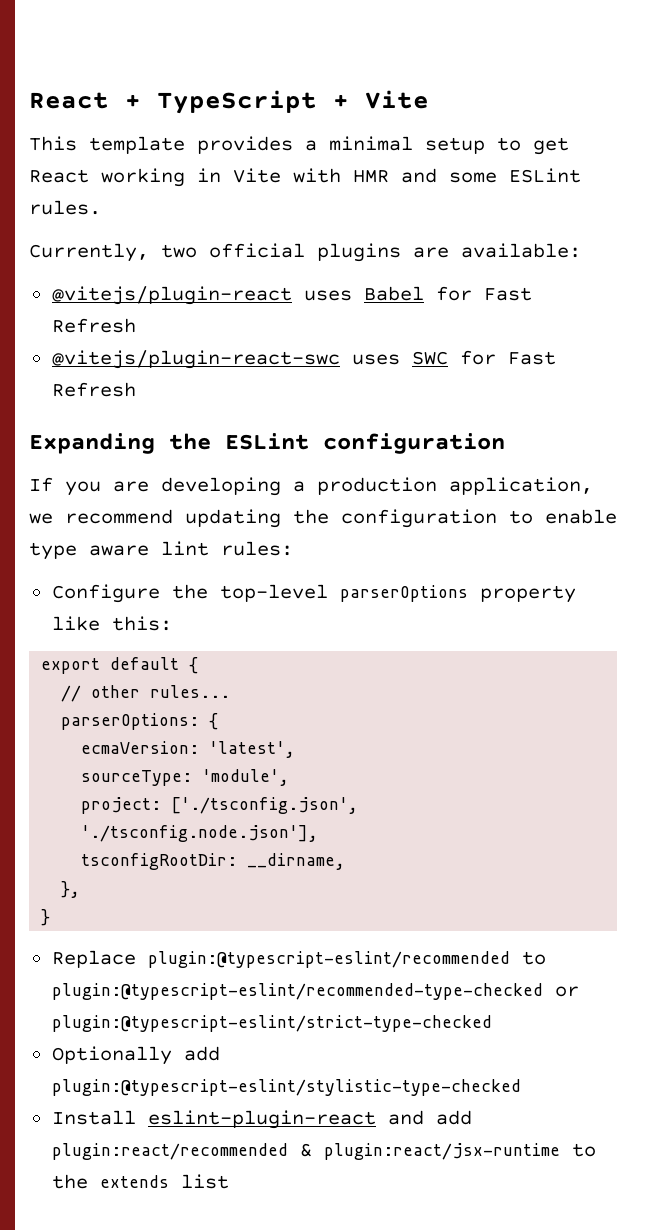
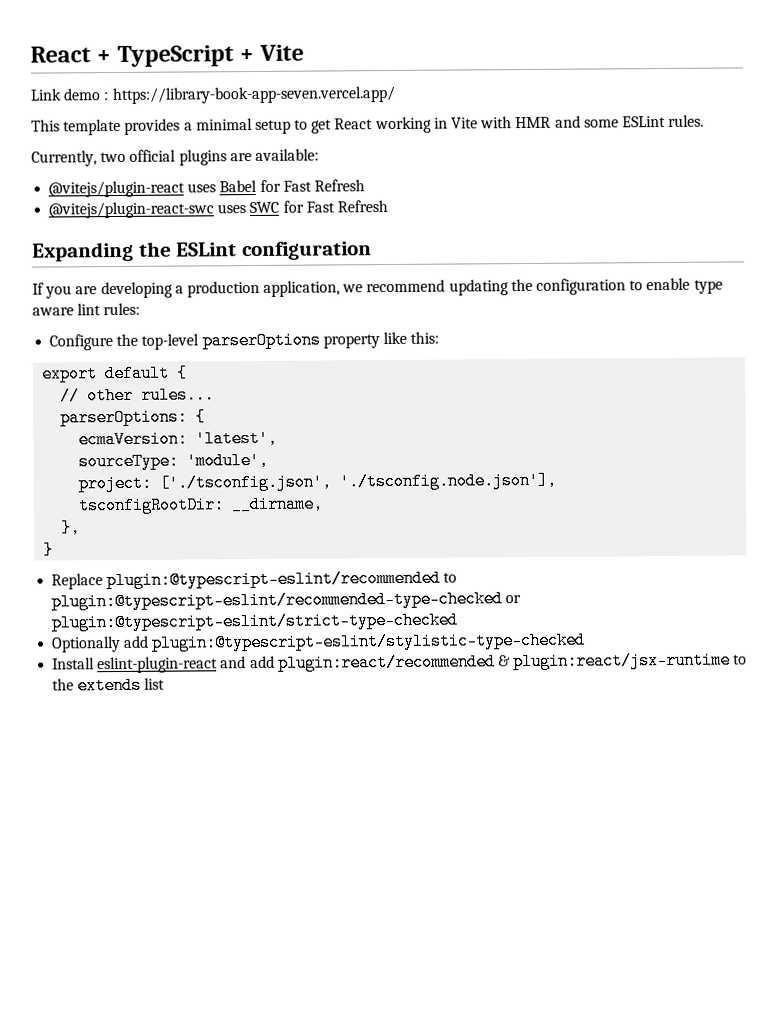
+ Link demo : https://library-book-app-seven.vercel.app/

